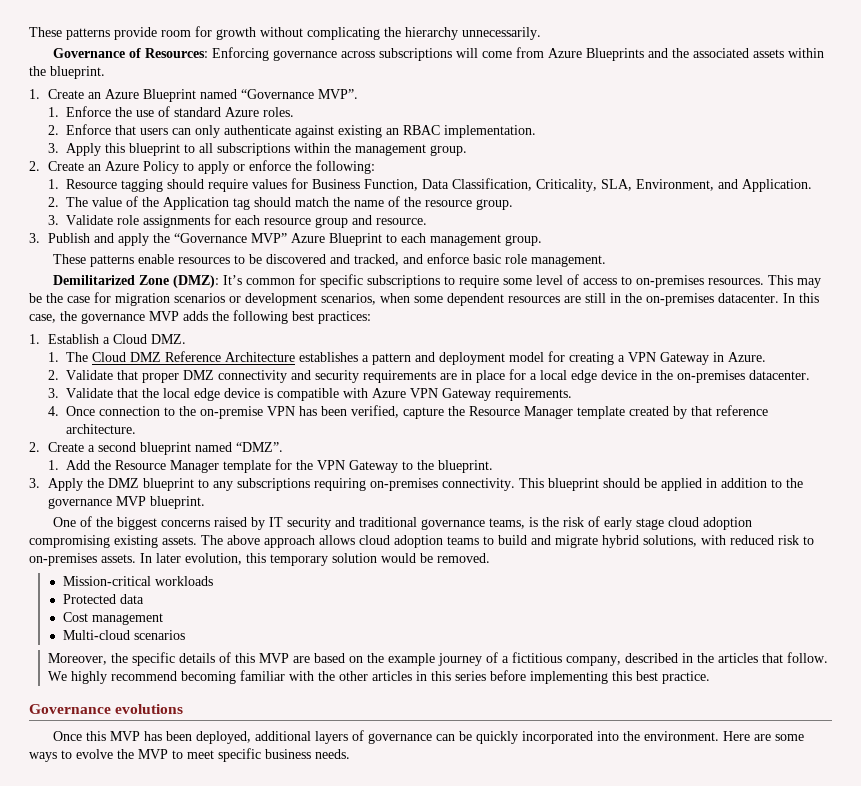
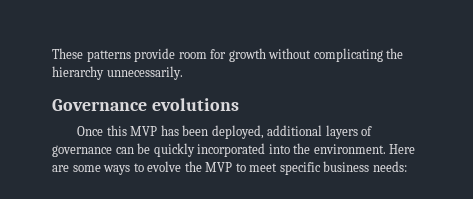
- Governance of Resources: Enforcing governance across subscriptions will come from Azure Blueprints and the associated assets within the blueprint.
- 1. Create an Azure Blueprint named “Governance MVP”.
- 1. Enforce the use of standard Azure roles.
- 2. Enforce that users can only authenticate against existing an RBAC implementation.
- 3. Apply this blueprint to all subscriptions within the management group.
- 2. Create an Azure Policy to apply or enforce the following:
- 1. Resource tagging should require values for Business Function, Data Classification, Criticality, SLA, Environment, and Application.
- 2. The value of the Application tag should match the name of the resource group.
- 3. Validate role assignments for each resource group and resource.
- 3. Publish and apply the “Governance MVP” Azure Blueprint to each management group.
- These patterns enable resources to be discovered and tracked, and enforce basic role management.
- Demilitarized Zone (DMZ): It’s common for specific subscriptions to require some level of access to on-premises resources. This may be the case for migration scenarios or development scenarios, when some dependent resources are still in the on-premises datacenter. In this case, the governance MVP adds the following best practices:
- 1. Establish a Cloud DMZ.
- 1. The Cloud DMZ Reference Architecture establishes a pattern and deployment model for creating a VPN Gateway in Azure.
- 2. Validate that proper DMZ connectivity and security requirements are in place for a local edge device in the on-premises datacenter.
- 3. Validate that the local edge device is compatible with Azure VPN Gateway requirements.
- 4. Once connection to the on-premise VPN has been verified, capture the Resource Manager template created by that reference architecture.
- 2. Create a second blueprint named “DMZ”.
- 1. Add the Resource Manager template for the VPN Gateway to the blueprint.
- 3. Apply the DMZ blueprint to any subscriptions requiring on-premises connectivity. This blueprint should be applied in addition to the governance MVP blueprint.
- One of the biggest concerns raised by IT security and traditional governance teams, is the risk of early stage cloud adoption compromising existing assets. The above approach allows cloud adoption teams to build and migrate hybrid solutions, with reduced risk to on-premises assets. In later evolution, this temporary solution would be removed.
- Mission-critical workloads
- Protected data
- Cost management
- Multi-cloud scenarios
- Moreover, the specific details of this MVP are based on the example journey of a fictitious company, described in the articles that follow. We highly recommend becoming familiar with the other articles in this series before implementing this best practice.
- Here are some ways to evolve the MVP to meet specific business needs.
+ Here are some ways to evolve the MVP to meet specific business needs:

